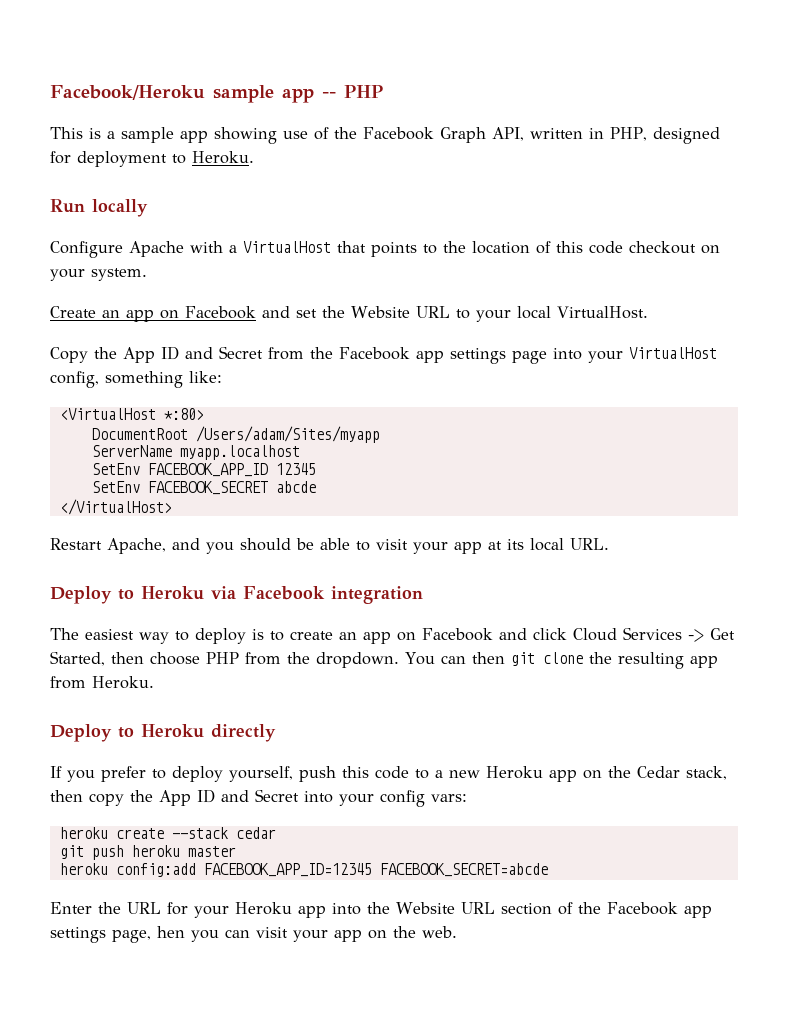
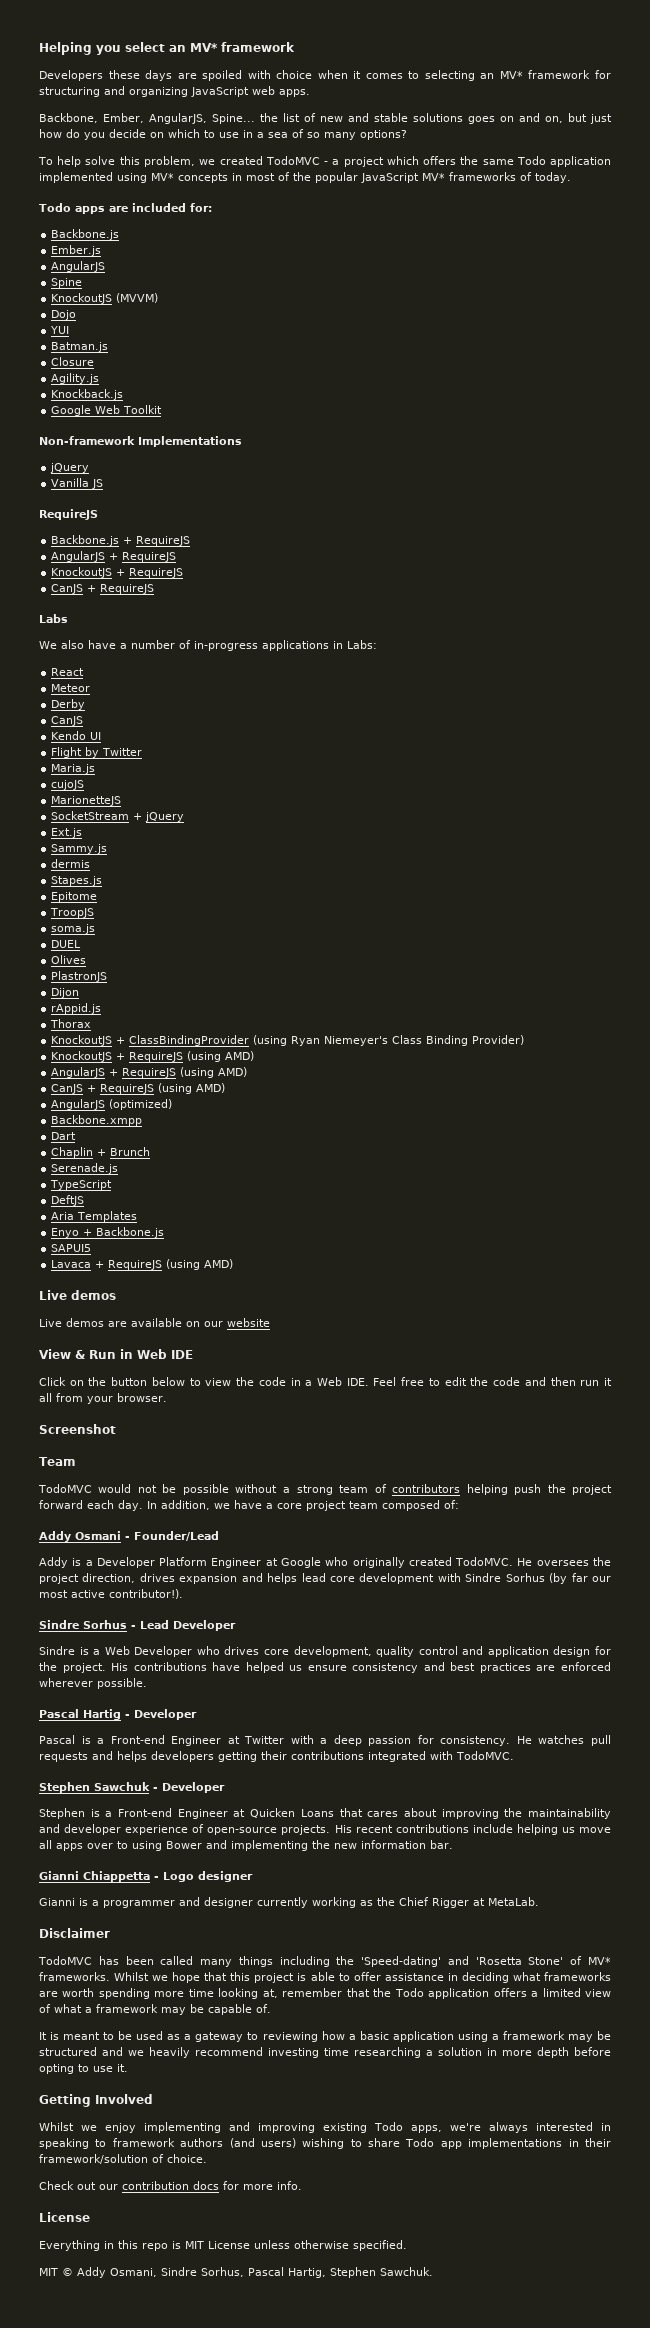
- Facebook/Heroku sample app -- PHP
- This is a sample app showing use of the Facebook Graph API, written in PHP, designed for deployment to Heroku.
- Run locally
- Configure Apache with a VirtualHost that points to the location of this code checkout on your system.
- Create an app on Facebook and set the Website URL to your local VirtualHost.
- Copy the App ID and Secret from the Facebook app settings page into your VirtualHost config, something like:
- <VirtualHost *:80>
- DocumentRoot /Users/adam/Sites/myapp
- ServerName myapp.localhost
- SetEnv FACEBOOK_APP_ID 12345
- SetEnv FACEBOOK_SECRET abcde
- </VirtualHost>
- Restart Apache, and you should be able to visit your app at its local URL.
- Deploy to Heroku via Facebook integration
- The easiest way to deploy is to create an app on Facebook and click Cloud Services -> Get Started, then choose PHP from the dropdown. You can then git clone the resulting app from Heroku.
- Deploy to Heroku directly
- If you prefer to deploy yourself, push this code to a new Heroku app on the Cedar stack, then copy the App ID and Secret into your config vars:
- heroku create --stack cedar
- git push heroku master
- heroku config:add FACEBOOK_APP_ID=12345 FACEBOOK_SECRET=abcde
- Enter the URL for your Heroku app into the Website URL section of the Facebook app settings page, hen you can visit your app on the web.
+ Helping you select an MV* framework
+ Developers these days are spoiled with choice when it comes to selecting an MV* framework for structuring and organizing JavaScript web apps.
+ Backbone, Ember, AngularJS, Spine... the list of new and stable solutions goes on and on, but just how do you decide on which to use in a sea of so many options?
+ To help solve this problem, we created TodoMVC - a project which offers the same Todo application implemented using MV* concepts in most of the popular JavaScript MV* frameworks of today.
+ Todo apps are included for:
+ Backbone.js
+ Ember.js
+ AngularJS
+ Spine
+ KnockoutJS (MVVM)
+ Dojo
+ YUI
+ Batman.js
+ Closure
+ Agility.js
+ Knockback.js
+ Google Web Toolkit
+ Non-framework Implementations
+ jQuery
+ Vanilla JS
+ RequireJS
+ Backbone.js + RequireJS
+ AngularJS + RequireJS
+ KnockoutJS + RequireJS
+ CanJS + RequireJS
+ Labs
+ We also have a number of in-progress applications in Labs:
+ React
+ Meteor
+ Derby
+ CanJS
+ Kendo UI
+ Flight by Twitter
+ Maria.js
+ cujoJS
+ MarionetteJS
+ SocketStream + jQuery
+ Ext.js
+ Sammy.js
+ dermis
+ Stapes.js
+ Epitome
+ TroopJS
+ soma.js
+ DUEL
+ Olives
+ PlastronJS
+ Dijon
+ rAppid.js
+ Thorax
+ KnockoutJS + ClassBindingProvider (using Ryan Niemeyer's Class Binding Provider)
+ KnockoutJS + RequireJS (using AMD)
+ AngularJS + RequireJS (using AMD)
+ CanJS + RequireJS (using AMD)
+ AngularJS (optimized)
+ Backbone.xmpp
+ Dart
+ Chaplin + Brunch
+ Serenade.js
+ TypeScript
+ DeftJS
+ Aria Templates
+ Enyo + Backbone.js
+ SAPUI5
+ Lavaca + RequireJS (using AMD)
+ Live demos
+ Live demos are available on our website
+ View & Run in Web IDE
+ Click on the button below to view the code in a Web IDE. Feel free to edit the code and then run it all from your browser.
+ Screenshot
+ Team
+ TodoMVC would not be possible without a strong team of contributors helping push the project forward each day. In addition, we have a core project team composed of:
+ Addy Osmani - Founder/Lead
+ Addy is a Developer Platform Engineer at Google who originally created TodoMVC. He oversees the project direction, drives expansion and helps lead core development with Sindre Sorhus (by far our most active contributor!).
+ Sindre Sorhus - Lead Developer
+ Sindre is a Web Developer who drives core development, quality control and application design for the project. His contributions have helped us ensure consistency and best practices are enforced wherever possible.
+ Pascal Hartig - Developer
+ Pascal is a Front-end Engineer at Twitter with a deep passion for consistency. He watches pull requests and helps developers getting their contributions integrated with TodoMVC.
+ Stephen Sawchuk - Developer
+ Stephen is a Front-end Engineer at Quicken Loans that cares about improving the maintainability and developer experience of open-source projects. His recent contributions include helping us move all apps over to using Bower and implementing the new information bar.
+ Gianni Chiappetta - Logo designer
+ Gianni is a programmer and designer currently working as the Chief Rigger at MetaLab.
+ Disclaimer
+ TodoMVC has been called many things including the 'Speed-dating' and 'Rosetta Stone' of MV* frameworks. Whilst we hope that this project is able to offer assistance in deciding what frameworks are worth spending more time looking at, remember that the Todo application offers a limited view of what a framework may be capable of.
+ It is meant to be used as a gateway to reviewing how a basic application using a framework may be structured and we heavily recommend investing time researching a solution in more depth before opting to use it.
+ Getting Involved
+ Whilst we enjoy implementing and improving existing Todo apps, we're always interested in speaking to framework authors (and users) wishing to share Todo app implementations in their framework/solution of choice.
+ Check out our contribution docs for more info.
+ License
+ Everything in this repo is MIT License unless otherwise specified.
+ MIT © Addy Osmani, Sindre Sorhus, Pascal Hartig, Stephen Sawchuk.

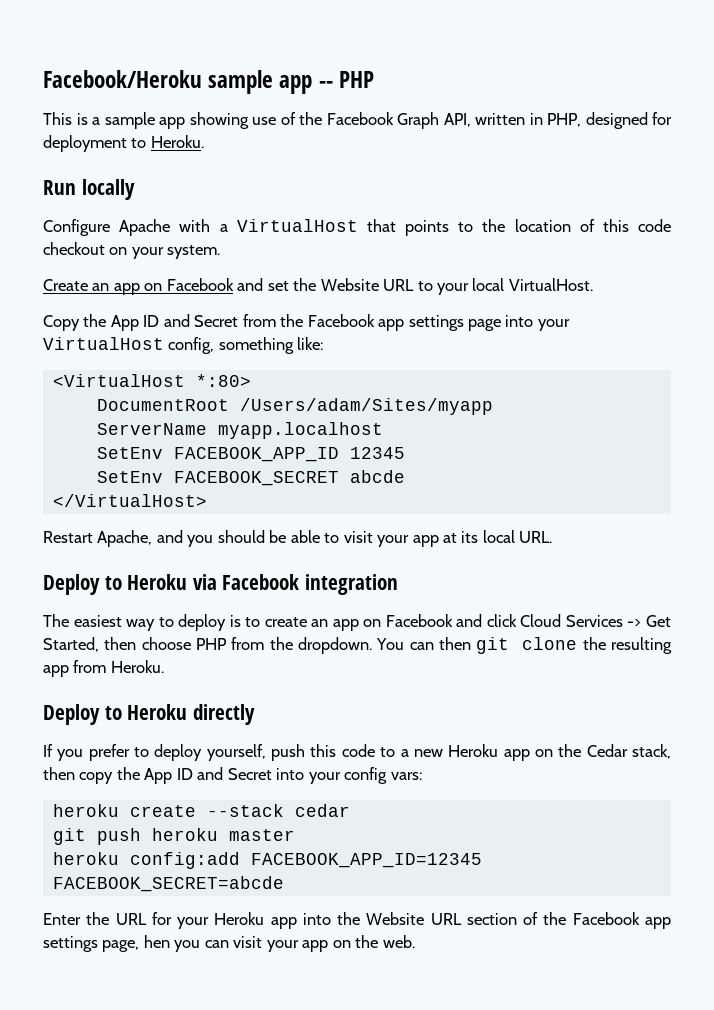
- Helping you select an MV* framework
- Developers these days are spoiled with choice when it comes to selecting an MV* framework for structuring and organizing JavaScript web apps.
- Backbone, Ember, AngularJS, Spine... the list of new and stable solutions goes on and on, but just how do you decide on which to use in a sea of so many options?
- To help solve this problem, we created TodoMVC - a project which offers the same Todo application implemented using MV* concepts in most of the popular JavaScript MV* frameworks of today.
- Todo apps are included for:
- Backbone.js
- Ember.js
- AngularJS
- Spine
- KnockoutJS (MVVM)
- Dojo
- YUI
- Batman.js
- Closure
- Agility.js
- Knockback.js
- Google Web Toolkit
- Non-framework Implementations
- jQuery
- Vanilla JS
- RequireJS
- Backbone.js + RequireJS
- AngularJS + RequireJS
- KnockoutJS + RequireJS
- CanJS + RequireJS
- Labs
- We also have a number of in-progress applications in Labs:
- React
- Meteor
- Derby
- CanJS
- Kendo UI
- Flight by Twitter
- Maria.js
- cujoJS
- MarionetteJS
- SocketStream + jQuery
- Ext.js
- Sammy.js
- dermis
- Stapes.js
- Epitome
- TroopJS
- soma.js
- DUEL
- Olives
- PlastronJS
- Dijon
- rAppid.js
- Thorax
- KnockoutJS + ClassBindingProvider (using Ryan Niemeyer's Class Binding Provider)
- KnockoutJS + RequireJS (using AMD)
- AngularJS + RequireJS (using AMD)
- CanJS + RequireJS (using AMD)
- AngularJS (optimized)
- Backbone.xmpp
- Dart
- Chaplin + Brunch
- Serenade.js
- TypeScript
- DeftJS
- Aria Templates
- Enyo + Backbone.js
- SAPUI5
- Lavaca + RequireJS (using AMD)
- Live demos
- Live demos are available on our website
- View & Run in Web IDE
- Click on the button below to view the code in a Web IDE. Feel free to edit the code and then run it all from your browser.
- Screenshot
- Team
- TodoMVC would not be possible without a strong team of contributors helping push the project forward each day. In addition, we have a core project team composed of:
- Addy Osmani - Founder/Lead
- Addy is a Developer Platform Engineer at Google who originally created TodoMVC. He oversees the project direction, drives expansion and helps lead core development with Sindre Sorhus (by far our most active contributor!).
- Sindre Sorhus - Lead Developer
- Sindre is a Web Developer who drives core development, quality control and application design for the project. His contributions have helped us ensure consistency and best practices are enforced wherever possible.
- Pascal Hartig - Developer
- Pascal is a Front-end Engineer at Twitter with a deep passion for consistency. He watches pull requests and helps developers getting their contributions integrated with TodoMVC.
- Stephen Sawchuk - Developer
- Stephen is a Front-end Engineer at Quicken Loans that cares about improving the maintainability and developer experience of open-source projects. His recent contributions include helping us move all apps over to using Bower and implementing the new information bar.
- Gianni Chiappetta - Logo designer
- Gianni is a programmer and designer currently working as the Chief Rigger at MetaLab.
- Disclaimer
- TodoMVC has been called many things including the 'Speed-dating' and 'Rosetta Stone' of MV* frameworks. Whilst we hope that this project is able to offer assistance in deciding what frameworks are worth spending more time looking at, remember that the Todo application offers a limited view of what a framework may be capable of.
- It is meant to be used as a gateway to reviewing how a basic application using a framework may be structured and we heavily recommend investing time researching a solution in more depth before opting to use it.
- Getting Involved
- Whilst we enjoy implementing and improving existing Todo apps, we're always interested in speaking to framework authors (and users) wishing to share Todo app implementations in their framework/solution of choice.
- Check out our contribution docs for more info.
- License
- Everything in this repo is MIT License unless otherwise specified.
- MIT © Addy Osmani, Sindre Sorhus, Pascal Hartig, Stephen Sawchuk.
+ Facebook/Heroku sample app -- PHP
+ This is a sample app showing use of the Facebook Graph API, written in PHP, designed for deployment to Heroku.
+ Run locally
+ Configure Apache with a VirtualHost that points to the location of this code checkout on your system.
+ Create an app on Facebook and set the Website URL to your local VirtualHost.
+ Copy the App ID and Secret from the Facebook app settings page into your VirtualHost config, something like:
+ <VirtualHost *:80>
+ DocumentRoot /Users/adam/Sites/myapp
+ ServerName myapp.localhost
+ SetEnv FACEBOOK_APP_ID 12345
+ SetEnv FACEBOOK_SECRET abcde
+ </VirtualHost>
+ Restart Apache, and you should be able to visit your app at its local URL.
+ Deploy to Heroku via Facebook integration
+ The easiest way to deploy is to create an app on Facebook and click Cloud Services -> Get Started, then choose PHP from the dropdown. You can then git clone the resulting app from Heroku.
+ Deploy to Heroku directly
+ If you prefer to deploy yourself, push this code to a new Heroku app on the Cedar stack, then copy the App ID and Secret into your config vars:
+ heroku create --stack cedar
+ git push heroku master
+ heroku config:add FACEBOOK_APP_ID=12345 FACEBOOK_SECRET=abcde
+ Enter the URL for your Heroku app into the Website URL section of the Facebook app settings page, hen you can visit your app on the web.

